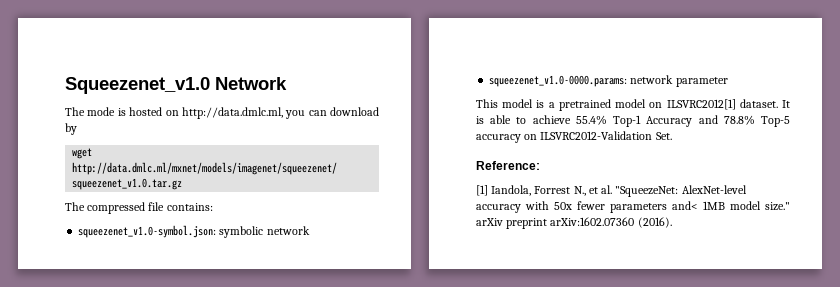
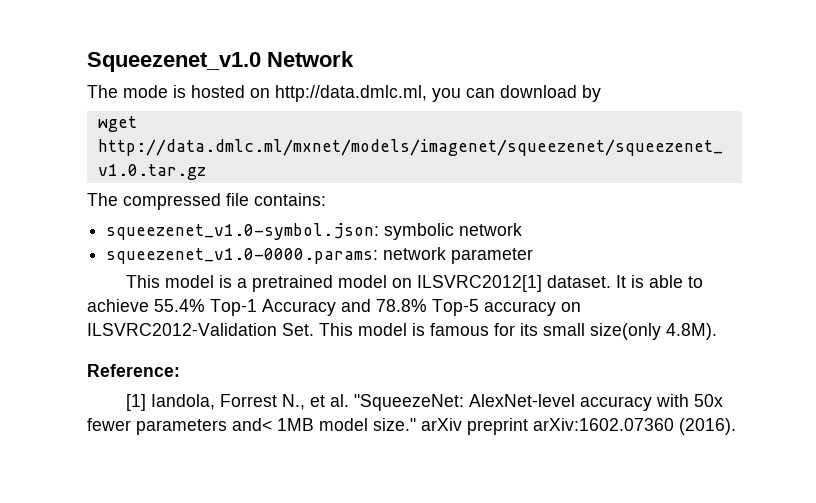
- It is able to achieve 55.4% Top-1 Accuracy and 78.8% Top-5 accuracy on ILSVRC2012-Validation Set.
+ It is able to achieve 55.4% Top-1 Accuracy and 78.8% Top-5 accuracy on ILSVRC2012-Validation Set. This model is famous for its small size(only 4.8M).

